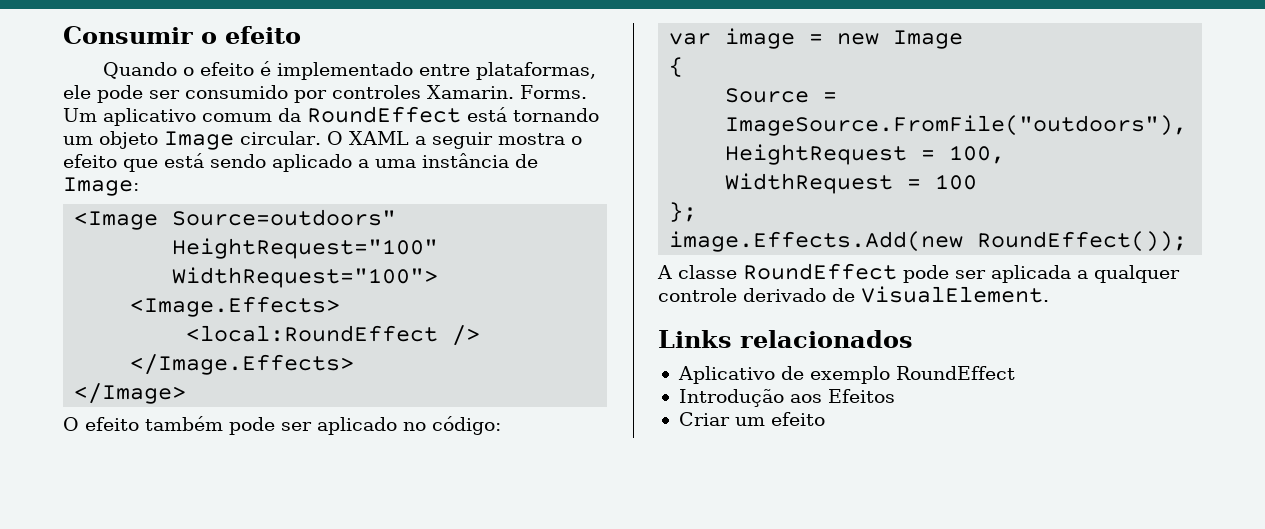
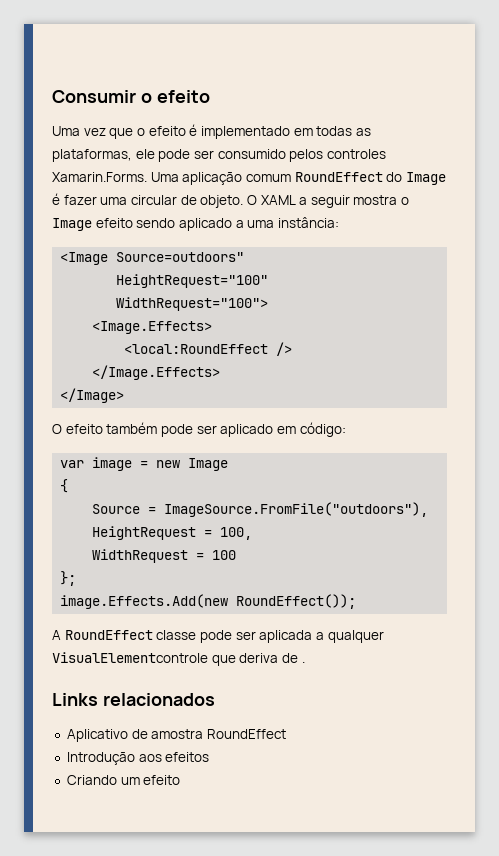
- Quando o efeito é implementado entre plataformas, ele pode ser consumido por controles Xamarin. Forms. Um aplicativo comum da RoundEffect está tornando um objeto Image circular.
+ Uma vez que o efeito é implementado em todas as plataformas, ele pode ser consumido pelos controles Xamarin.Forms. Uma aplicação comum RoundEffect do Image é fazer uma circular de objeto.
- O XAML a seguir mostra o efeito que está sendo aplicado a uma instância de Image:
+ O XAML a seguir mostra o Image efeito sendo aplicado a uma instância:
- O efeito também pode ser aplicado no código:
+ O efeito também pode ser aplicado em código:
- A classe RoundEffect pode ser aplicada a qualquer controle derivado de VisualElement.
+ A RoundEffect classe pode ser aplicada a qualquer VisualElementcontrole que deriva de .
- Aplicativo de exemplo RoundEffect
+ Aplicativo de amostra RoundEffect
- Introdução aos Efeitos
- Criar um efeito
+ Introdução aos efeitos
+ Criando um efeito

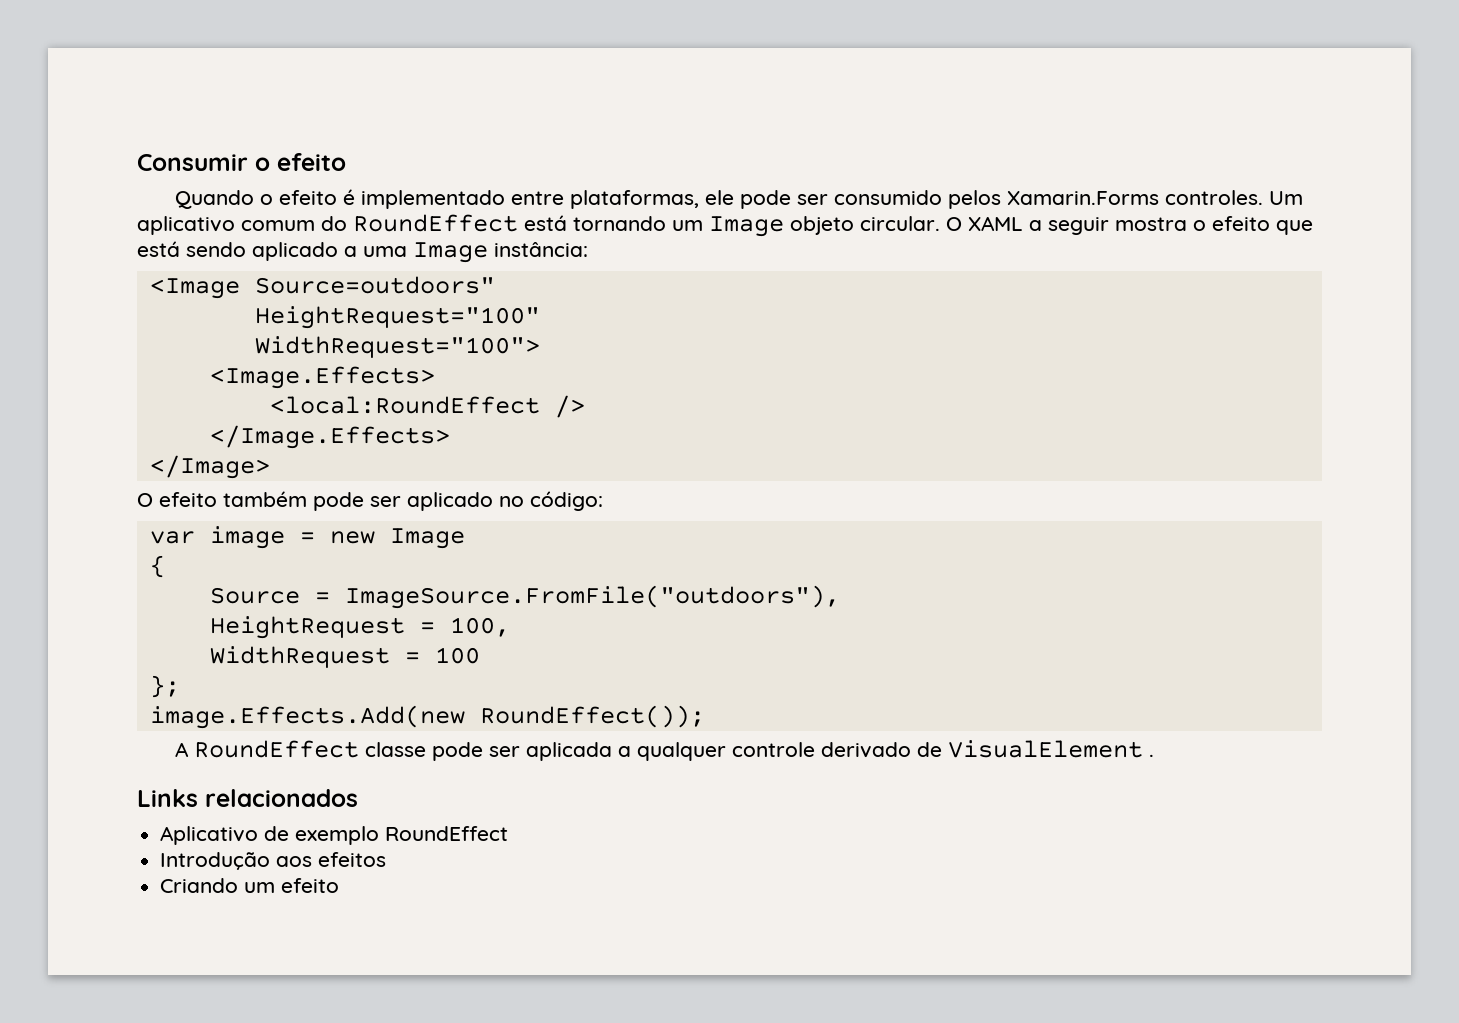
- Uma vez que o efeito é implementado em todas as plataformas, ele pode ser consumido pelos controles Xamarin.Forms. Uma aplicação comum RoundEffect do Image é fazer uma circular de objeto.
+ Quando o efeito é implementado entre plataformas, ele pode ser consumido pelos Xamarin.Forms controles. Um aplicativo comum do RoundEffect está tornando um Image objeto circular.
- O XAML a seguir mostra o Image efeito sendo aplicado a uma instância:
+ O XAML a seguir mostra o efeito que está sendo aplicado a uma Image instância:
- O efeito também pode ser aplicado em código:
+ O efeito também pode ser aplicado no código:
- A RoundEffect classe pode ser aplicada a qualquer VisualElementcontrole que deriva de .
+ A RoundEffect classe pode ser aplicada a qualquer controle derivado de VisualElement .
- Aplicativo de amostra RoundEffect
+ Aplicativo de exemplo RoundEffect

